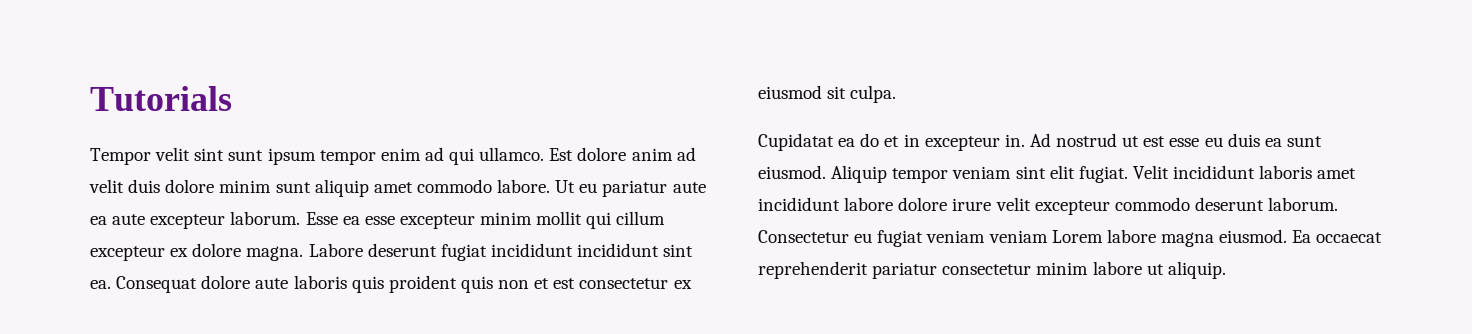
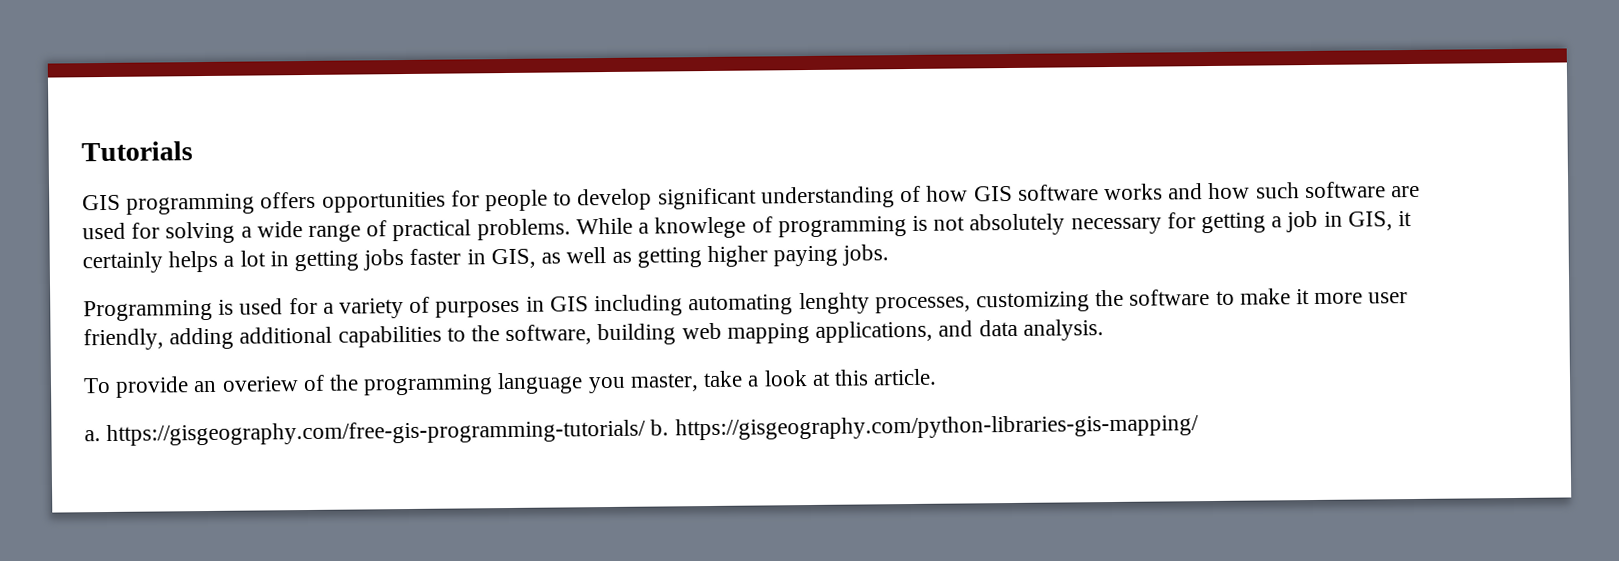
- Tempor velit sint sunt ipsum tempor enim ad qui ullamco. Est dolore anim ad velit duis dolore minim sunt aliquip amet commodo labore. Ut eu pariatur aute ea aute excepteur laborum. Esse ea esse excepteur minim mollit qui cillum excepteur ex dolore magna. Labore deserunt fugiat incididunt incididunt sint ea. Consequat dolore aute laboris quis proident quis non et est consectetur ex eiusmod sit culpa.
- Cupidatat ea do et in excepteur in. Ad nostrud ut est esse eu duis ea sunt eiusmod. Aliquip tempor veniam sint elit fugiat. Velit incididunt laboris amet incididunt labore dolore irure velit excepteur commodo deserunt laborum. Consectetur eu fugiat veniam veniam Lorem labore magna eiusmod. Ea occaecat reprehenderit pariatur consectetur minim labore ut aliquip.
+ GIS programming offers opportunities for people to develop significant understanding of how GIS software works and how such software are used for solving a wide range of practical problems. While a knowlege of programming is not absolutely necessary for getting a job in GIS, it certainly helps a lot in getting jobs faster in GIS, as well as getting higher paying jobs.
+ Programming is used for a variety of purposes in GIS including automating lenghty processes, customizing the software to make it more user friendly, adding additional capabilities to the software, building web mapping applications, and data analysis.
+ To provide an overiew of the programming language you master, take a look at this article.
+ a. https://gisgeography.com/free-gis-programming-tutorials/ b. https://gisgeography.com/python-libraries-gis-mapping/

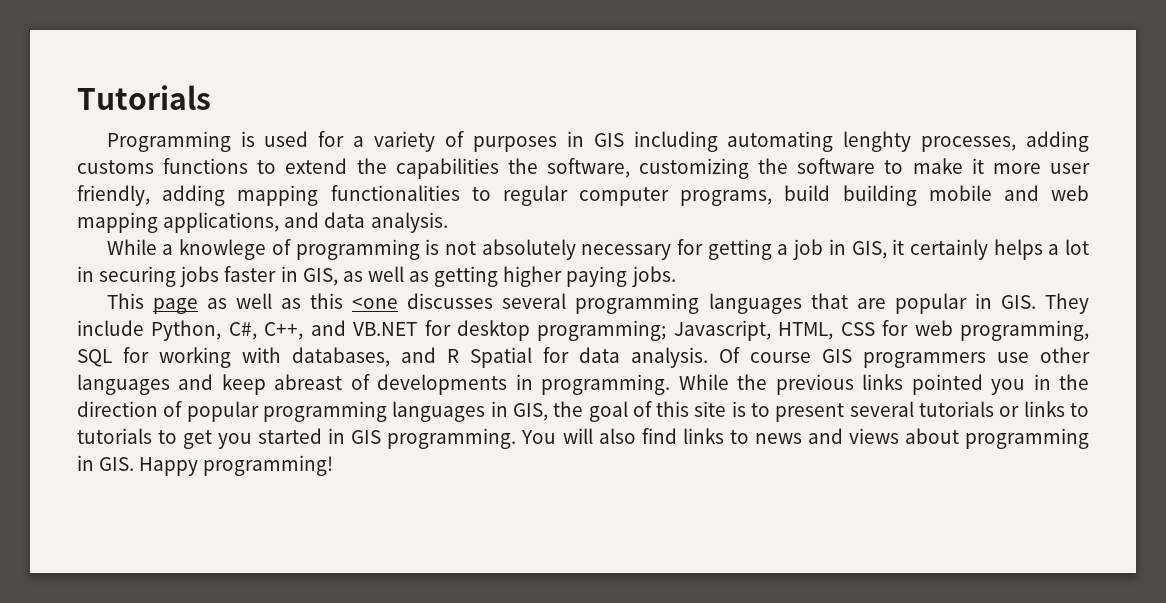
- GIS programming offers opportunities for people to develop significant understanding of how GIS software works and how such software are used for solving a wide range of practical problems. While a knowlege of programming is not absolutely necessary for getting a job in GIS, it certainly helps a lot in getting jobs faster in GIS, as well as getting higher paying jobs.
+ Programming is used for a variety of purposes in GIS including automating lenghty processes, adding customs functions to extend the capabilities the software, customizing the software to make it more user friendly, adding mapping functionalities to regular computer programs, build building mobile and web mapping applications, and data analysis.
+ While a knowlege of programming is not absolutely necessary for getting a job in GIS, it certainly helps a lot in securing jobs faster in GIS, as well as getting higher paying jobs.
- Programming is used for a variety of purposes in GIS including automating lenghty processes, customizing the software to make it more user friendly, adding additional capabilities to the software, building web mapping applications, and data analysis.
- To provide an overiew of the programming language you master, take a look at this article.
- a. https://gisgeography.com/free-gis-programming-tutorials/ b. https://gisgeography.com/python-libraries-gis-mapping/
+ This page as well as this <one discusses several programming languages that are popular in GIS. They include Python, C#, C++, and VB.NET for desktop programming; Javascript, HTML, CSS for web programming, SQL for working with databases, and R Spatial for data analysis. Of course GIS programmers use other languages and keep abreast of developments in programming. While the previous links pointed you in the direction of popular programming languages in GIS, the goal of this site is to present several tutorials or links to tutorials to get you started in GIS programming. You will also find links to news and views about programming in GIS. Happy programming!

